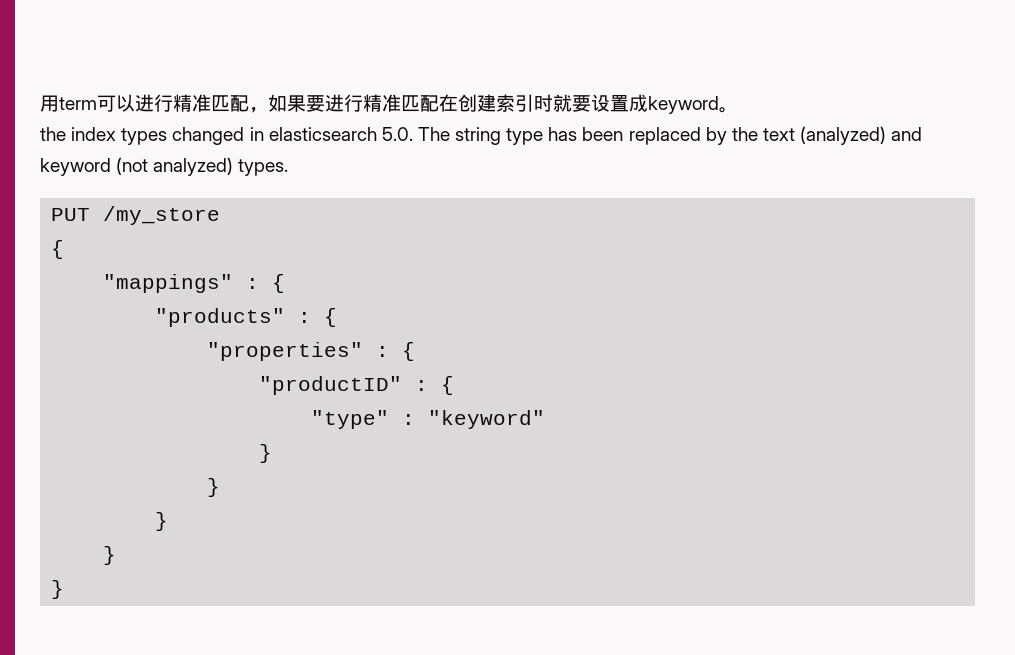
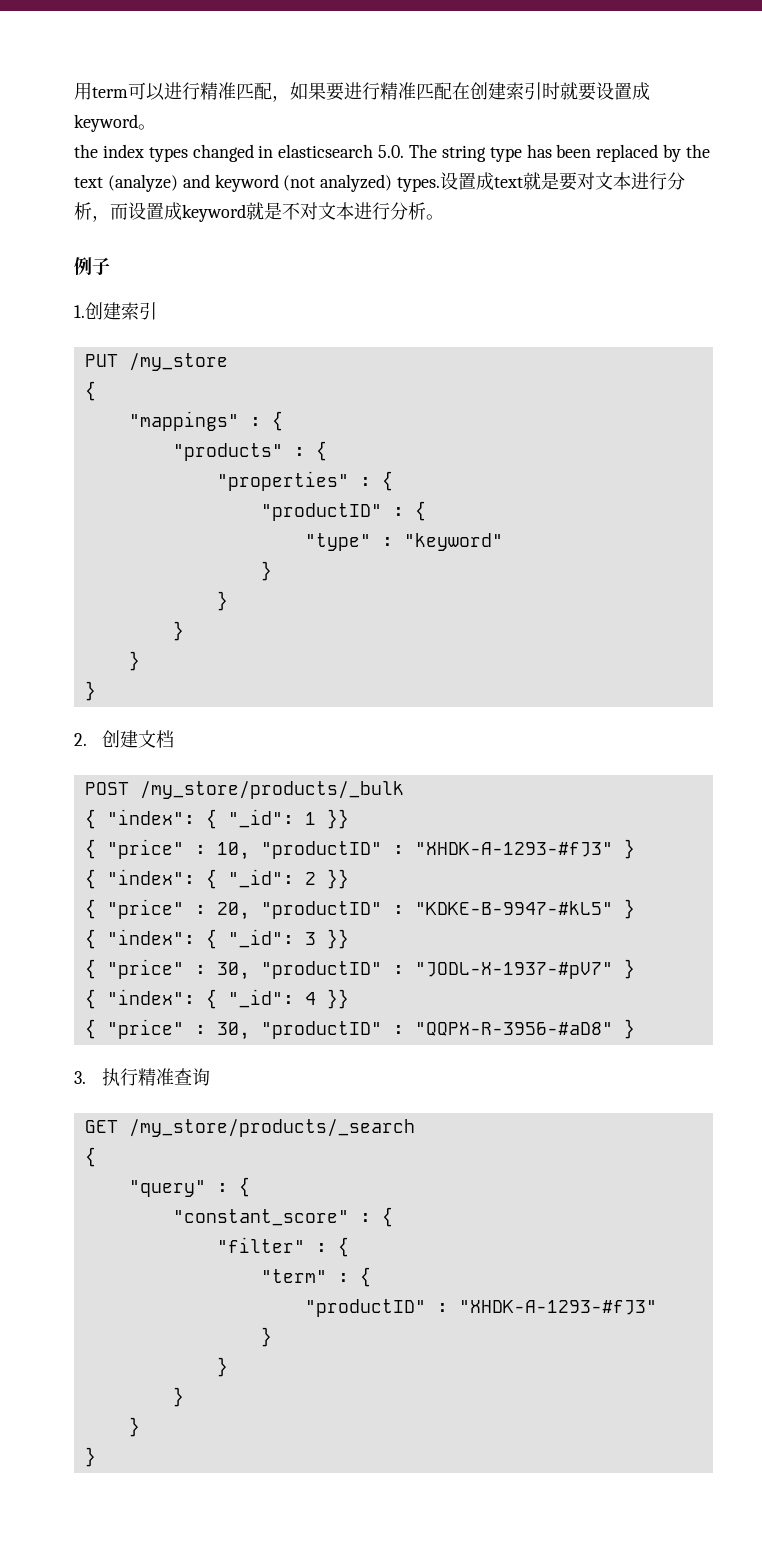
- the index types changed in elasticsearch 5.0. The string type has been replaced by the text (analyzed) and keyword (not analyzed) types.
+ the index types changed in elasticsearch 5.0. The string type has been replaced by the text (analyze) and keyword (not analyzed) types.设置成text就是要对文本进行分析，而设置成keyword就是不对文本进行分析。
+ 例子
+ 1.创建索引
+ 2.创建文档
+ POST /my_store/products/_bulk
+ { "index": { "_id": 1 }}
+ { "price" : 10, "productID" : "XHDK-A-1293-#fJ3" }
+ { "index": { "_id": 2 }}
+ { "price" : 20, "productID" : "KDKE-B-9947-#kL5" }
+ { "index": { "_id": 3 }}
+ { "price" : 30, "productID" : "JODL-X-1937-#pV7" }
+ { "index": { "_id": 4 }}
+ { "price" : 30, "productID" : "QQPX-R-3956-#aD8" }
+ 3.执行精准查询
+ GET /my_store/products/_search
+ {
+ "query" : {
+ "constant_score" : {
+ "filter" : {
+ "term" : {
+ "productID" : "XHDK-A-1293-#fJ3"
+ }
+ }
+ }
+ }
+ }

